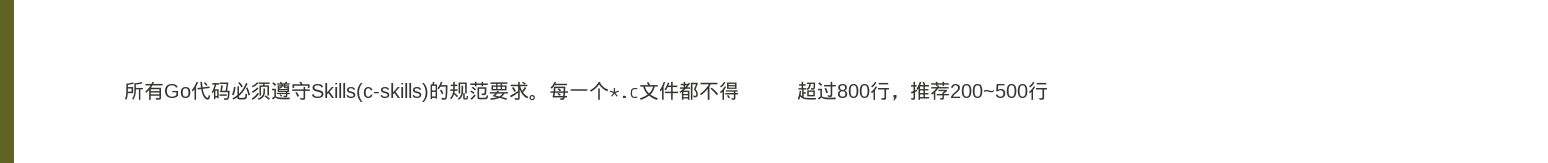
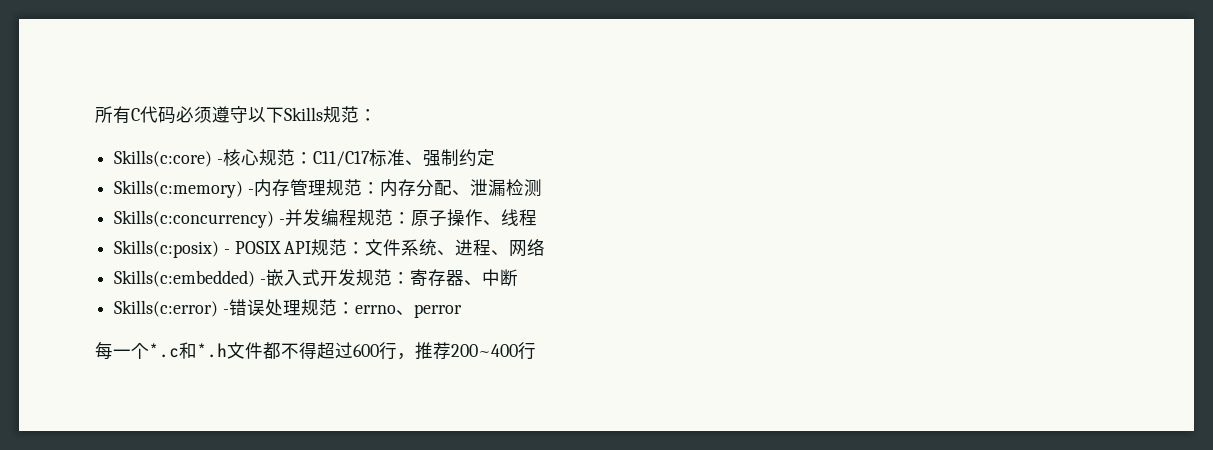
- 所有Go代码必须遵守Skills(c-skills)的规范要求。每一个*.c文件都不得超过800行，推荐200~500行
+ 所有C代码必须遵守以下Skills规范：
+ Skills(c:core) -核心规范：C11/C17标准、强制约定
+ Skills(c:memory) -内存管理规范：内存分配、泄漏检测
+ Skills(c:concurrency) -并发编程规范：原子操作、线程
+ Skills(c:posix) - POSIX API规范：文件系统、进程、网络
+ Skills(c:embedded) -嵌入式开发规范：寄存器、中断
+ Skills(c:error) -错误处理规范：errno、perror
+ 每一个*.c和*.h文件都不得超过600行，推荐200~400行

